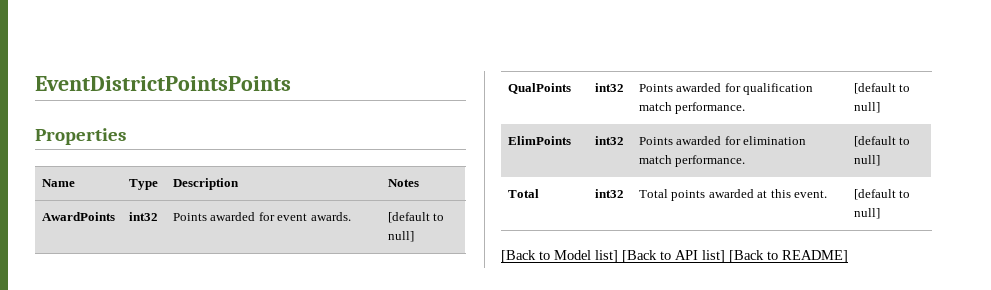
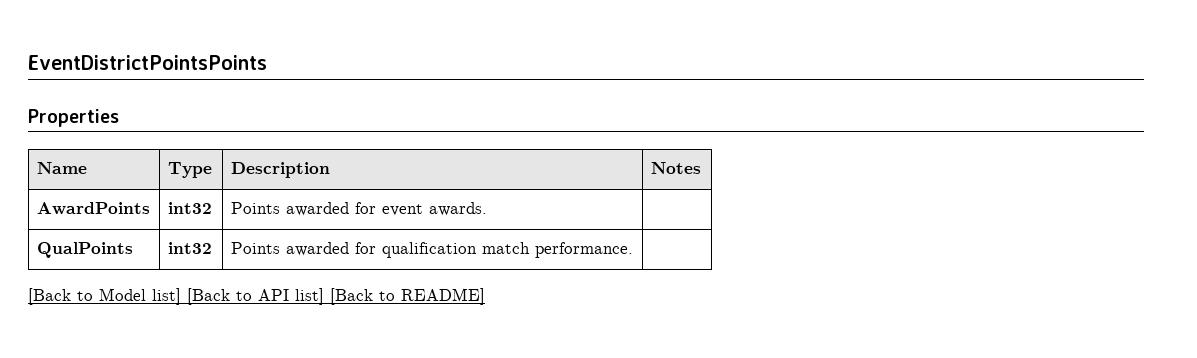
- AwardPoints | int32 | Points awarded for event awards. | [default to null]
+ AwardPoints | int32 | Points awarded for event awards. |
- QualPoints | int32 | Points awarded for qualification match performance. | [default to null]
- ElimPoints | int32 | Points awarded for elimination match performance. | [default to null]
- Total | int32 | Total points awarded at this event. | [default to null]
+ QualPoints | int32 | Points awarded for qualification match performance. |

